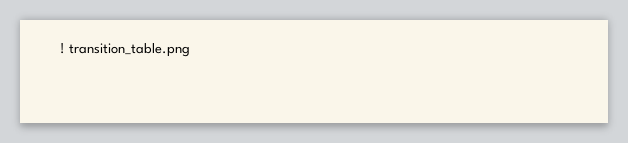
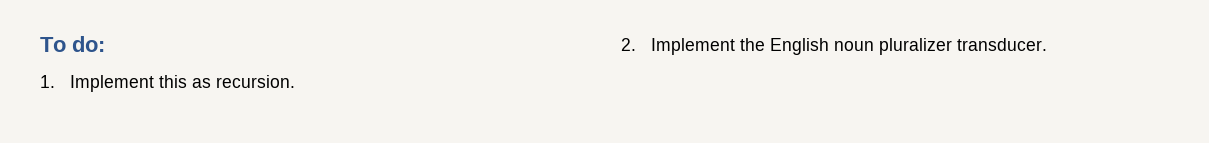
- ! transition_table.png
+ To do:
+ 1. Implement this as recursion.
+ 2. Implement the English noun pluralizer transducer.

